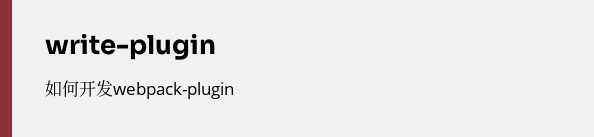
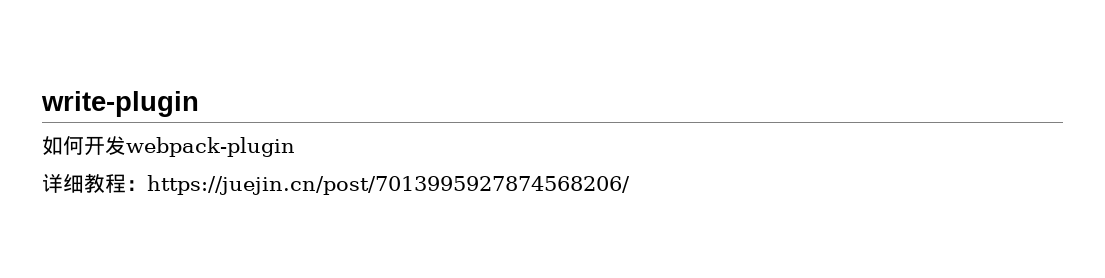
+ 详细教程：https://juejin.cn/post/7013995927874568206/

